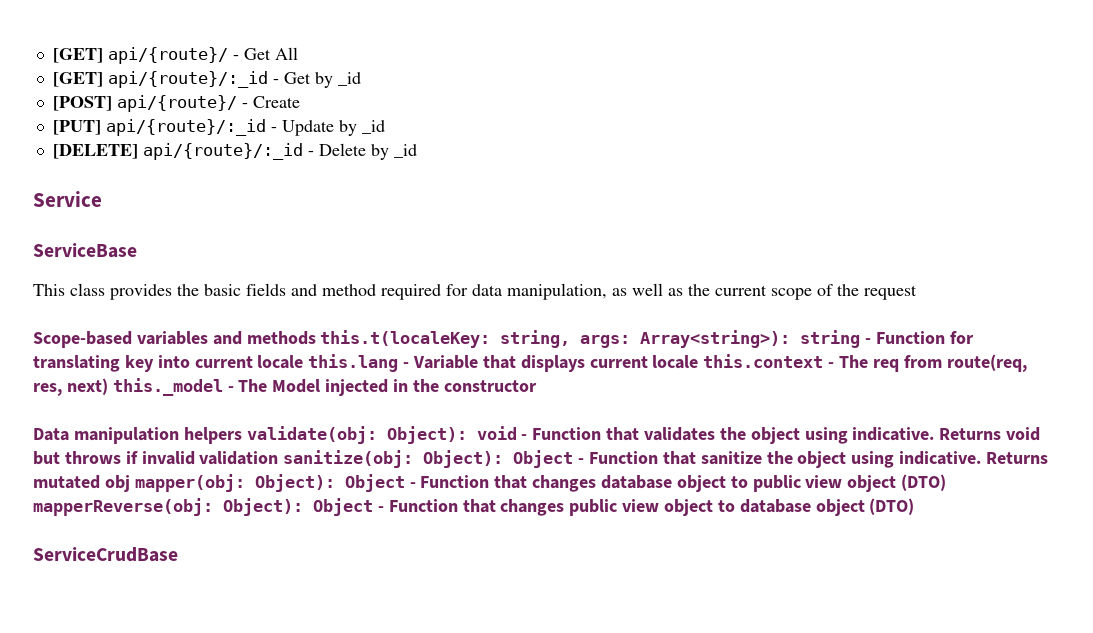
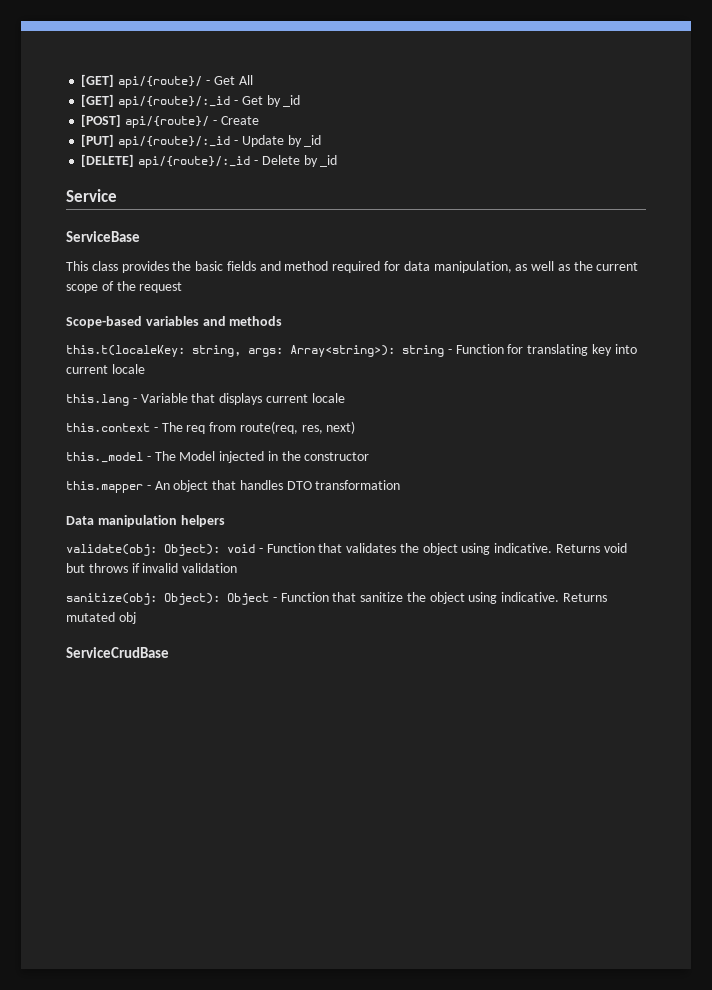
- Scope-based variables and methods this.t(localeKey: string, args: Array<string>): string - Function for translating key into current locale this.lang - Variable that displays current locale this.context - The req from route(req, res, next) this._model - The Model injected in the constructor
+ Scope-based variables and methods
+ this.t(localeKey: string, args: Array<string>): string - Function for translating key into current locale
+ this.lang - Variable that displays current locale
+ this.context - The req from route(req, res, next)
+ this._model - The Model injected in the constructor
+ this.mapper - An object that handles DTO transformation
- Data manipulation helpers validate(obj: Object): void - Function that validates the object using indicative.
+ Data manipulation helpers
+ validate(obj: Object): void - Function that validates the object using indicative.
- Returns void but throws if invalid validation sanitize(obj: Object): Object - Function that sanitize the object using indicative.
+ Returns void but throws if invalid validation
+ sanitize(obj: Object): Object - Function that sanitize the object using indicative.
- Returns mutated obj mapper(obj: Object): Object - Function that changes database object to public view object (DTO) mapperReverse(obj: Object): Object - Function that changes public view object to database object (DTO)
+ Returns mutated obj

